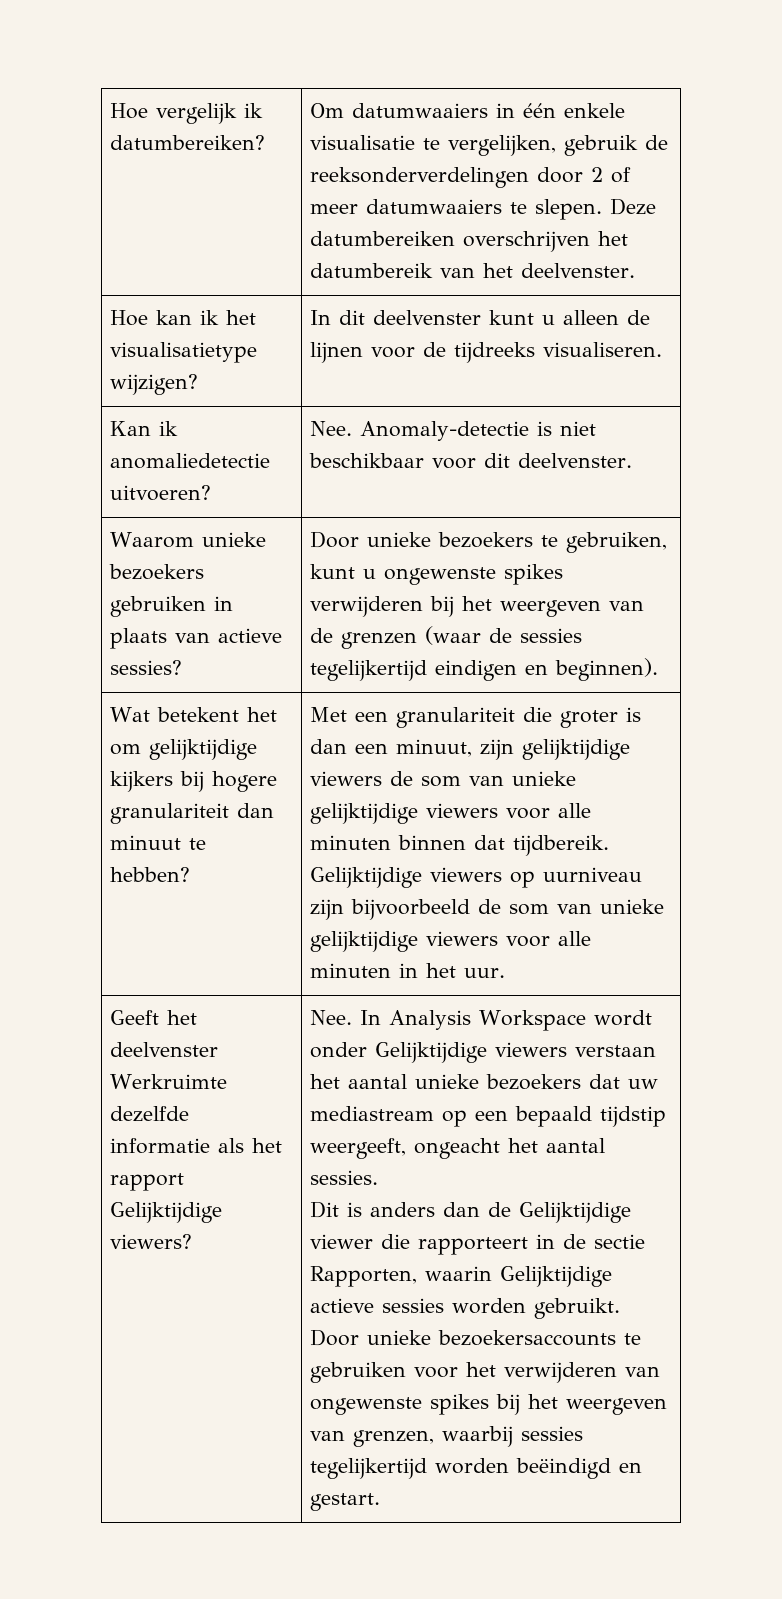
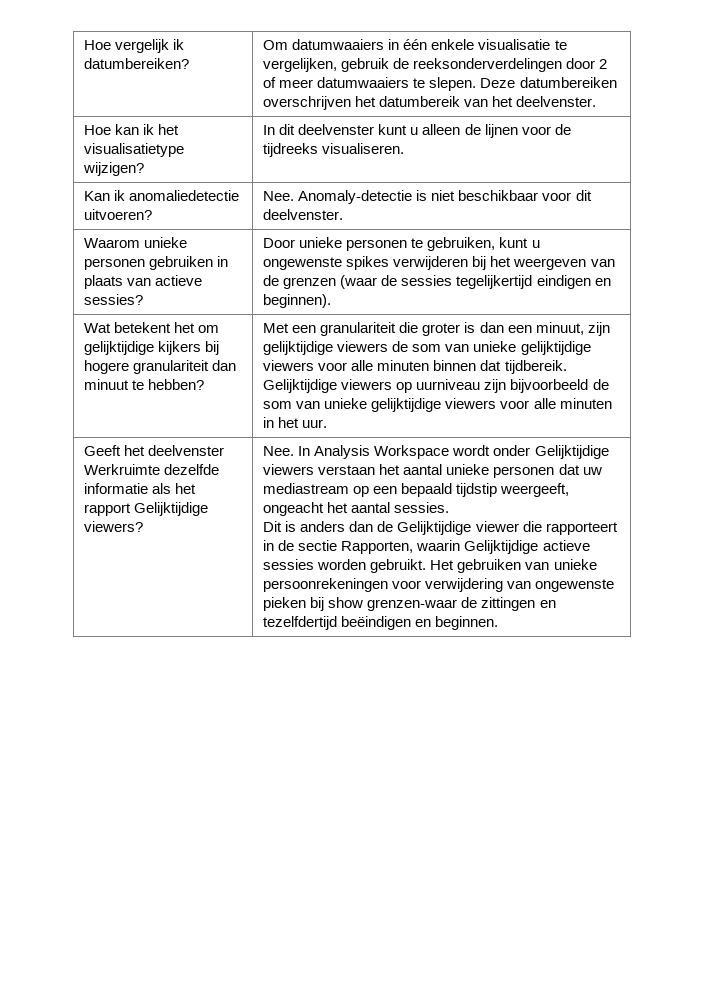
- Waarom unieke bezoekers gebruiken in plaats van actieve sessies? | Door unieke bezoekers te gebruiken, kunt u ongewenste spikes verwijderen bij het weergeven van de grenzen (waar de sessies tegelijkertijd eindigen en beginnen).
+ Waarom unieke personen gebruiken in plaats van actieve sessies? | Door unieke personen te gebruiken, kunt u ongewenste spikes verwijderen bij het weergeven van de grenzen (waar de sessies tegelijkertijd eindigen en beginnen).
- Nee. In Analysis Workspace wordt onder Gelijktijdige viewers verstaan het aantal unieke bezoekers dat uw mediastream op een bepaald tijdstip weergeeft, ongeacht het aantal sessies.
+ Nee. In Analysis Workspace wordt onder Gelijktijdige viewers verstaan het aantal unieke personen dat uw mediastream op een bepaald tijdstip weergeeft, ongeacht het aantal sessies.
- Door unieke bezoekersaccounts te gebruiken voor het verwijderen van ongewenste spikes bij het weergeven van grenzen, waarbij sessies tegelijkertijd worden beëindigd en gestart.
+ Het gebruiken van unieke persoonrekeningen voor verwijdering van ongewenste pieken bij show grenzen-waar de zittingen en tezelfdertijd beëindigen en beginnen.

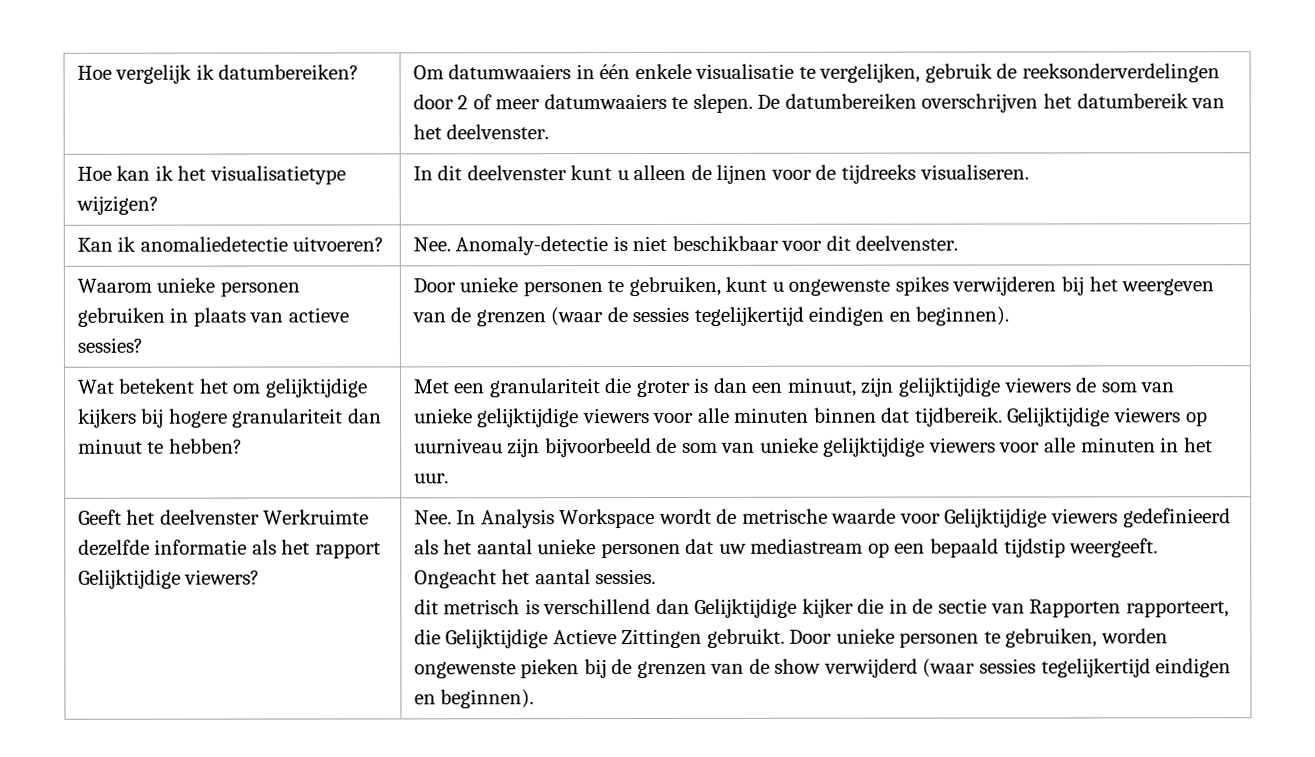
- Hoe vergelijk ik datumbereiken? | Om datumwaaiers in één enkele visualisatie te vergelijken, gebruik de reeksonderverdelingen door 2 of meer datumwaaiers te slepen. Deze datumbereiken overschrijven het datumbereik van het deelvenster.
+ Hoe vergelijk ik datumbereiken? | Om datumwaaiers in één enkele visualisatie te vergelijken, gebruik de reeksonderverdelingen door 2 of meer datumwaaiers te slepen. De datumbereiken overschrijven het datumbereik van het deelvenster.
- Nee. In Analysis Workspace wordt onder Gelijktijdige viewers verstaan het aantal unieke personen dat uw mediastream op een bepaald tijdstip weergeeft, ongeacht het aantal sessies.
+ Nee. In Analysis Workspace wordt de metrische waarde voor Gelijktijdige viewers gedefinieerd als het aantal unieke personen dat uw mediastream op een bepaald tijdstip weergeeft. Ongeacht het aantal sessies.
- Dit is anders dan de Gelijktijdige viewer die rapporteert in de sectie Rapporten, waarin Gelijktijdige actieve sessies worden gebruikt. Het gebruiken van unieke persoonrekeningen voor verwijdering van ongewenste pieken bij show grenzen-waar de zittingen en tezelfdertijd beëindigen en beginnen.
+ dit metrisch is verschillend dan Gelijktijdige kijker die in de sectie van Rapporten rapporteert, die Gelijktijdige Actieve Zittingen gebruikt. Door unieke personen te gebruiken, worden ongewenste pieken bij de grenzen van de show verwijderd (waar sessies tegelijkertijd eindigen en beginnen).

